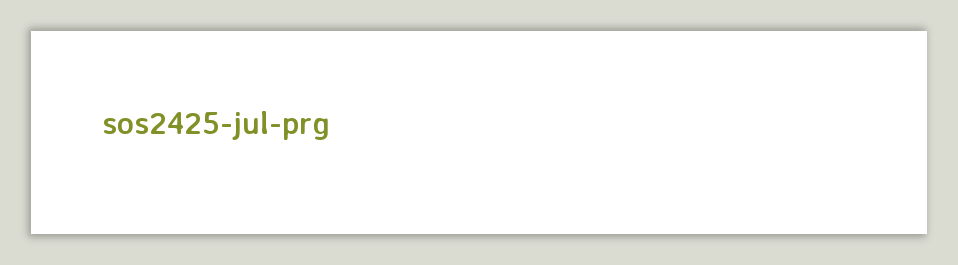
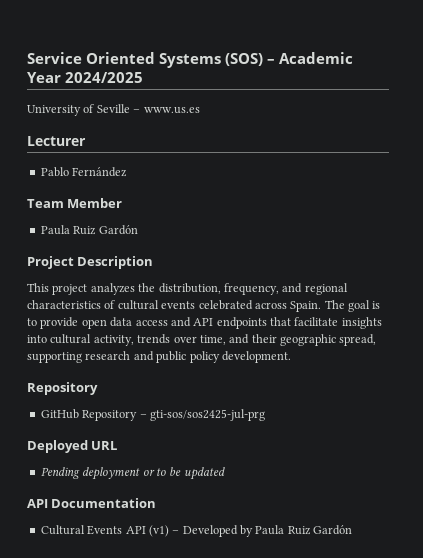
- sos2425-jul-prg
+ Service Oriented Systems (SOS) – Academic Year 2024/2025
+ University of Seville – www.us.es
+ Lecturer
+ Pablo Fernández
+ Team Member
+ Paula Ruiz Gardón
+ Project Description
+ This project analyzes the distribution, frequency, and regional characteristics of cultural events celebrated across Spain. The goal is to provide open data access and API endpoints that facilitate insights into cultural activity, trends over time, and their geographic spread, supporting research and public policy development.
+ Repository
+ GitHub Repository – gti-sos/sos2425-jul-prg
+ Deployed URL
+ Pending deployment or to be updated
+ API Documentation
+ Cultural Events API (v1) – Developed by Paula Ruiz Gardón

